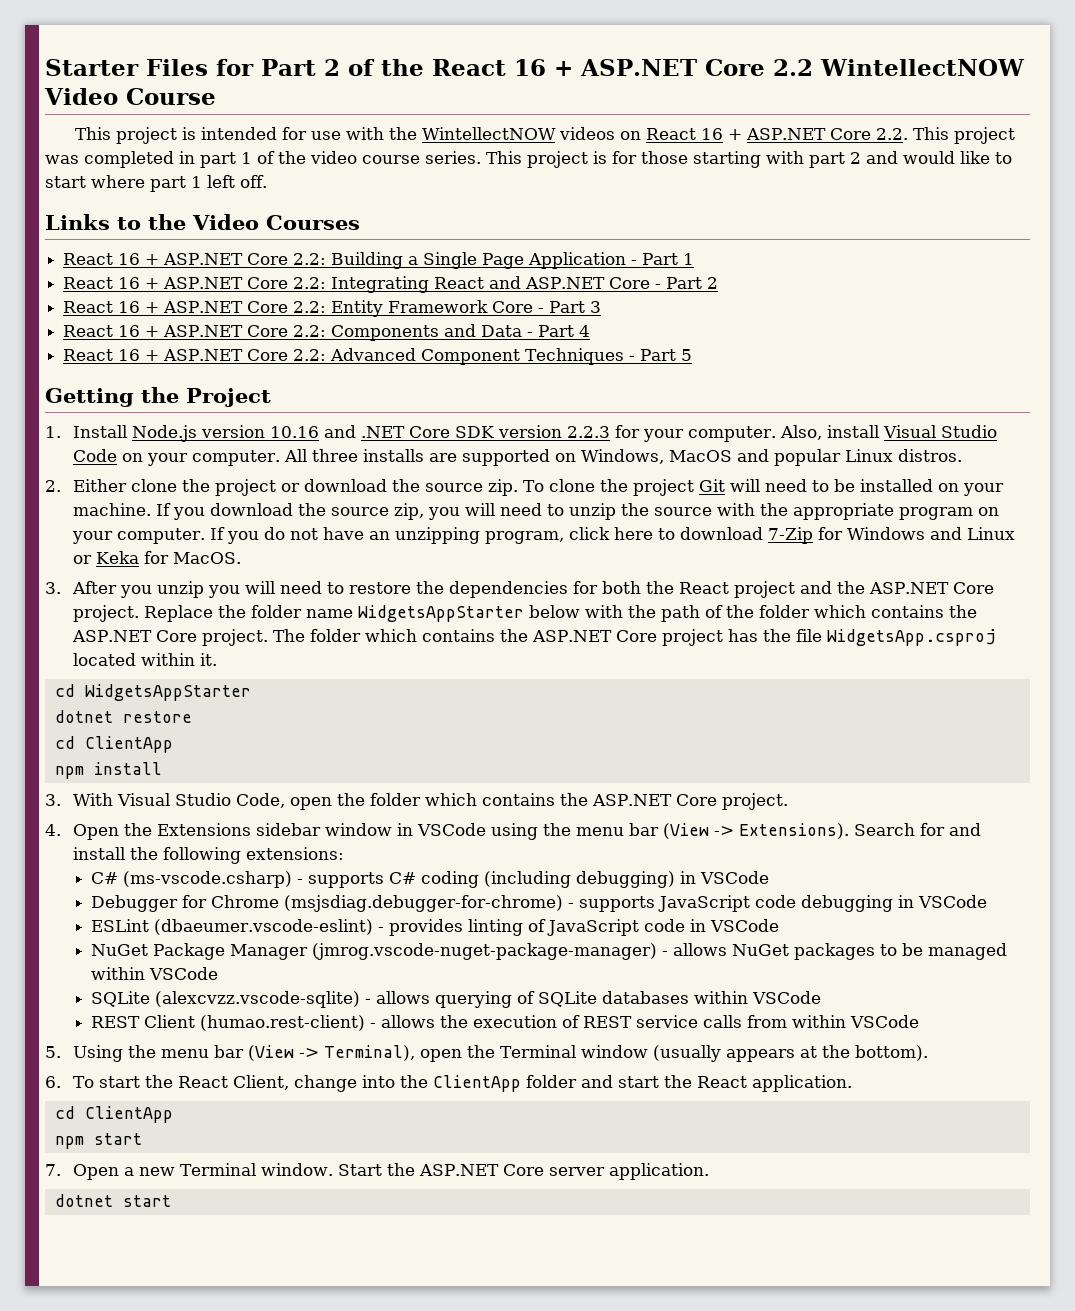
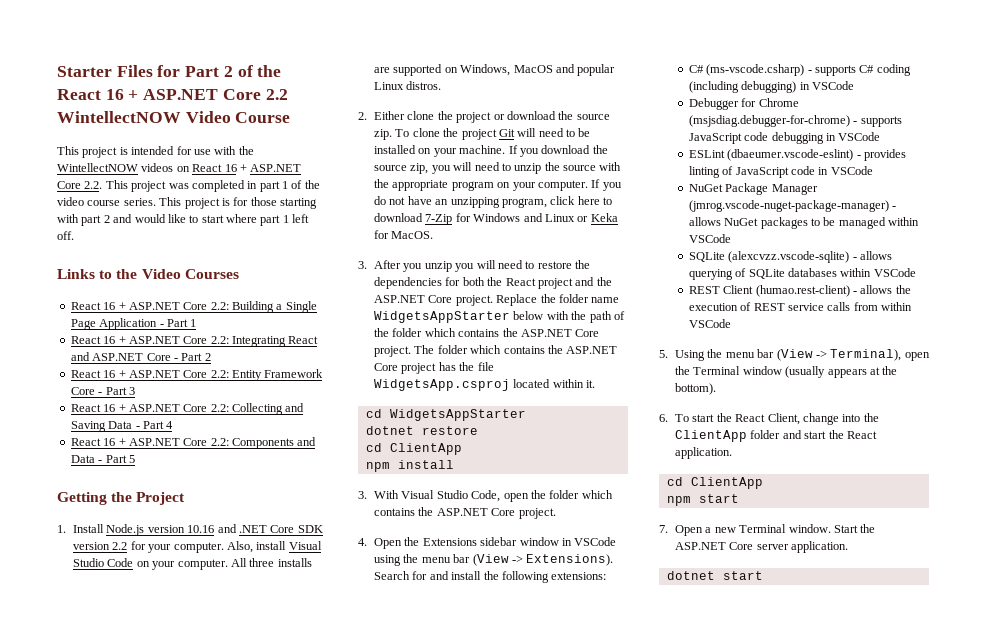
- React 16 + ASP.NET Core 2.2: Components and Data - Part 4
+ React 16 + ASP.NET Core 2.2: Collecting and Saving Data - Part 4
- React 16 + ASP.NET Core 2.2: Advanced Component Techniques - Part 5
+ React 16 + ASP.NET Core 2.2: Components and Data - Part 5
- 1. Install Node.js version 10.16 and .NET Core SDK version 2.2.3 for your computer.
+ 1. Install Node.js version 10.16 and .NET Core SDK version 2.2 for your computer.

